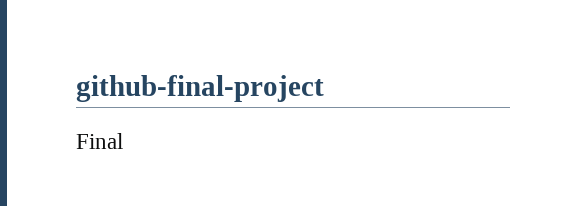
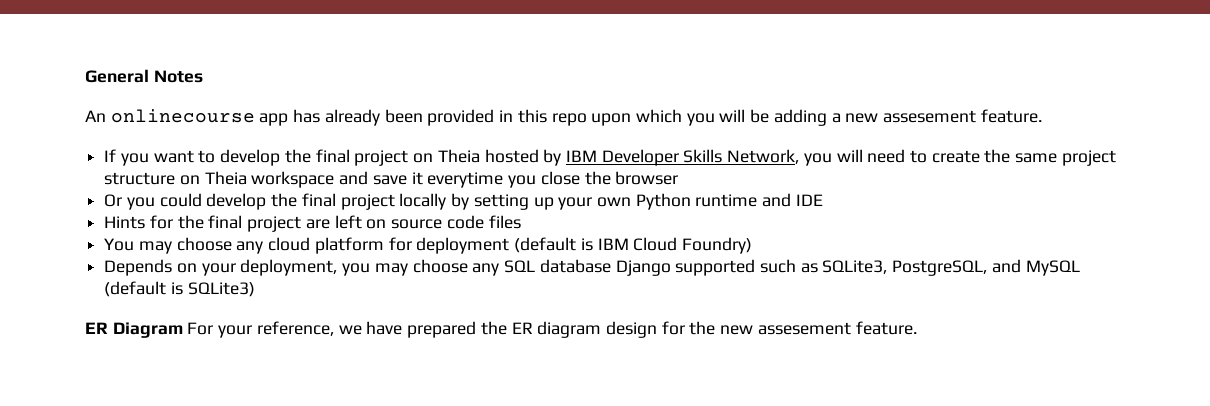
- github-final-project
- Final
+ General Notes
+ An onlinecourse app has already been provided in this repo upon which you will be adding a new assesement feature.
+ If you want to develop the final project on Theia hosted by IBM Developer Skills Network, you will need to create the same project structure on Theia workspace and save it everytime you close the browser
+ Or you could develop the final project locally by setting up your own Python runtime and IDE
+ Hints for the final project are left on source code files
+ You may choose any cloud platform for deployment (default is IBM Cloud Foundry)
+ Depends on your deployment, you may choose any SQL database Django supported such as SQLite3, PostgreSQL, and MySQL (default is SQLite3)
+ ER Diagram For your reference, we have prepared the ER diagram design for the new assesement feature.

